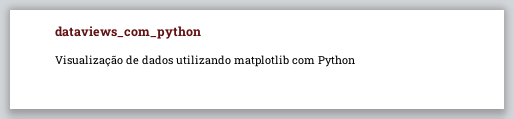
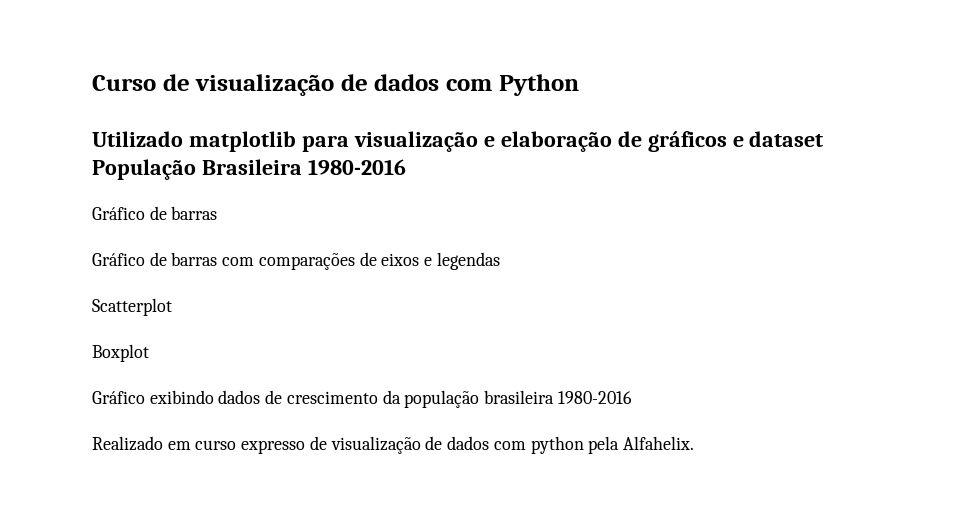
- dataviews_com_python
- Visualização de dados utilizando matplotlib com Python
+ Curso de visualização de dados com Python
+ Utilizado matplotlib para visualização e elaboração de gráficos e dataset População Brasileira 1980-2016
+ Gráfico de barras
+ Gráfico de barras com comparações de eixos e legendas
+ Scatterplot
+ Boxplot
+ Gráfico exibindo dados de crescimento da população brasileira 1980-2016
+ Realizado em curso expresso de visualização de dados com python pela Alfahelix.

